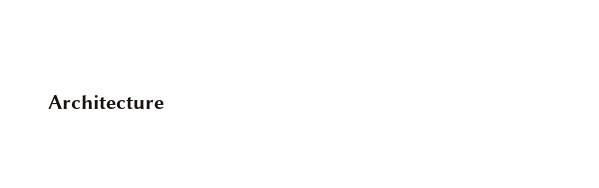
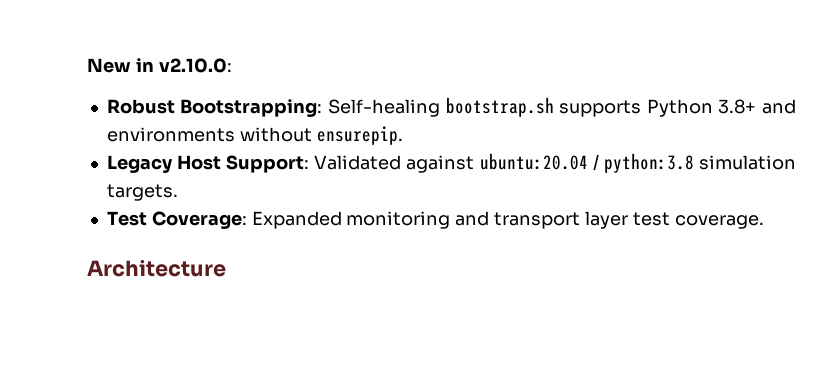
+ New in v2.10.0:
+ Robust Bootstrapping: Self-healing bootstrap.sh supports Python 3.8+ and environments without ensurepip.
+ Legacy Host Support: Validated against ubuntu:20.04 / python:3.8 simulation targets.
+ Test Coverage: Expanded monitoring and transport layer test coverage.

